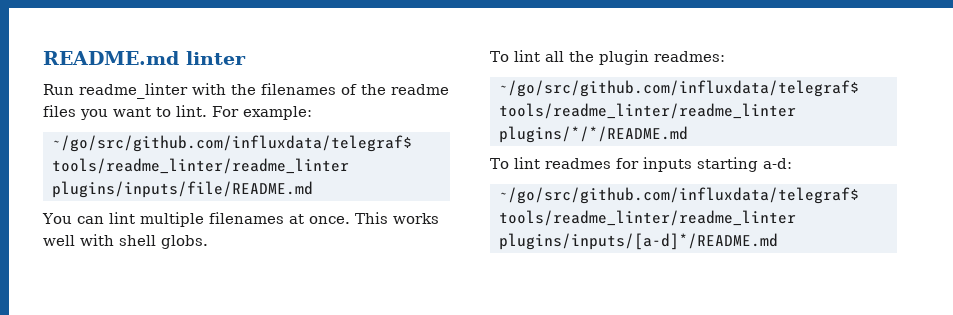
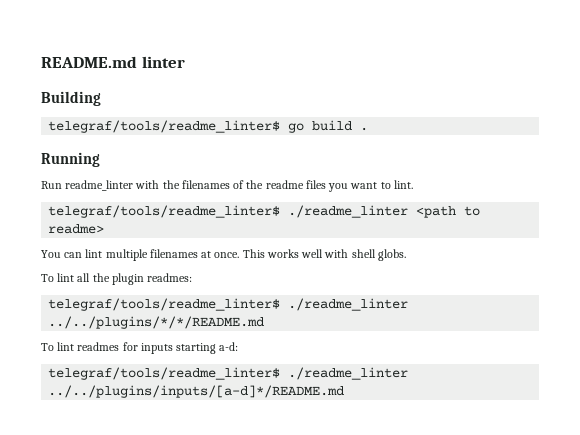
+ Building
+ telegraf/tools/readme_linter$ go build .
+ Running
- Run readme_linter with the filenames of the readme files you want to lint. For example:
- ~/go/src/github.com/influxdata/telegraf$ tools/readme_linter/readme_linter plugins/inputs/file/README.md
+ Run readme_linter with the filenames of the readme files you want to lint.
+ telegraf/tools/readme_linter$ ./readme_linter <path to readme>
- ~/go/src/github.com/influxdata/telegraf$ tools/readme_linter/readme_linter plugins/*/*/README.md
+ telegraf/tools/readme_linter$ ./readme_linter ../../plugins/*/*/README.md
- ~/go/src/github.com/influxdata/telegraf$ tools/readme_linter/readme_linter plugins/inputs/[a-d]*/README.md
+ telegraf/tools/readme_linter$ ./readme_linter ../../plugins/inputs/[a-d]*/README.md

